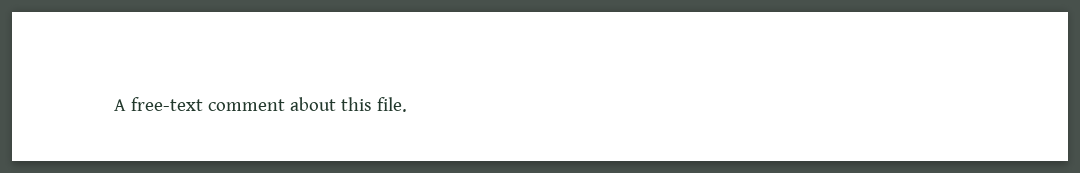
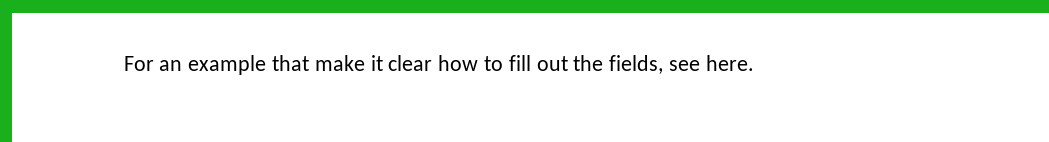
- A free-text comment about this file.
+ For an example that make it clear how to fill out the fields, see here.

